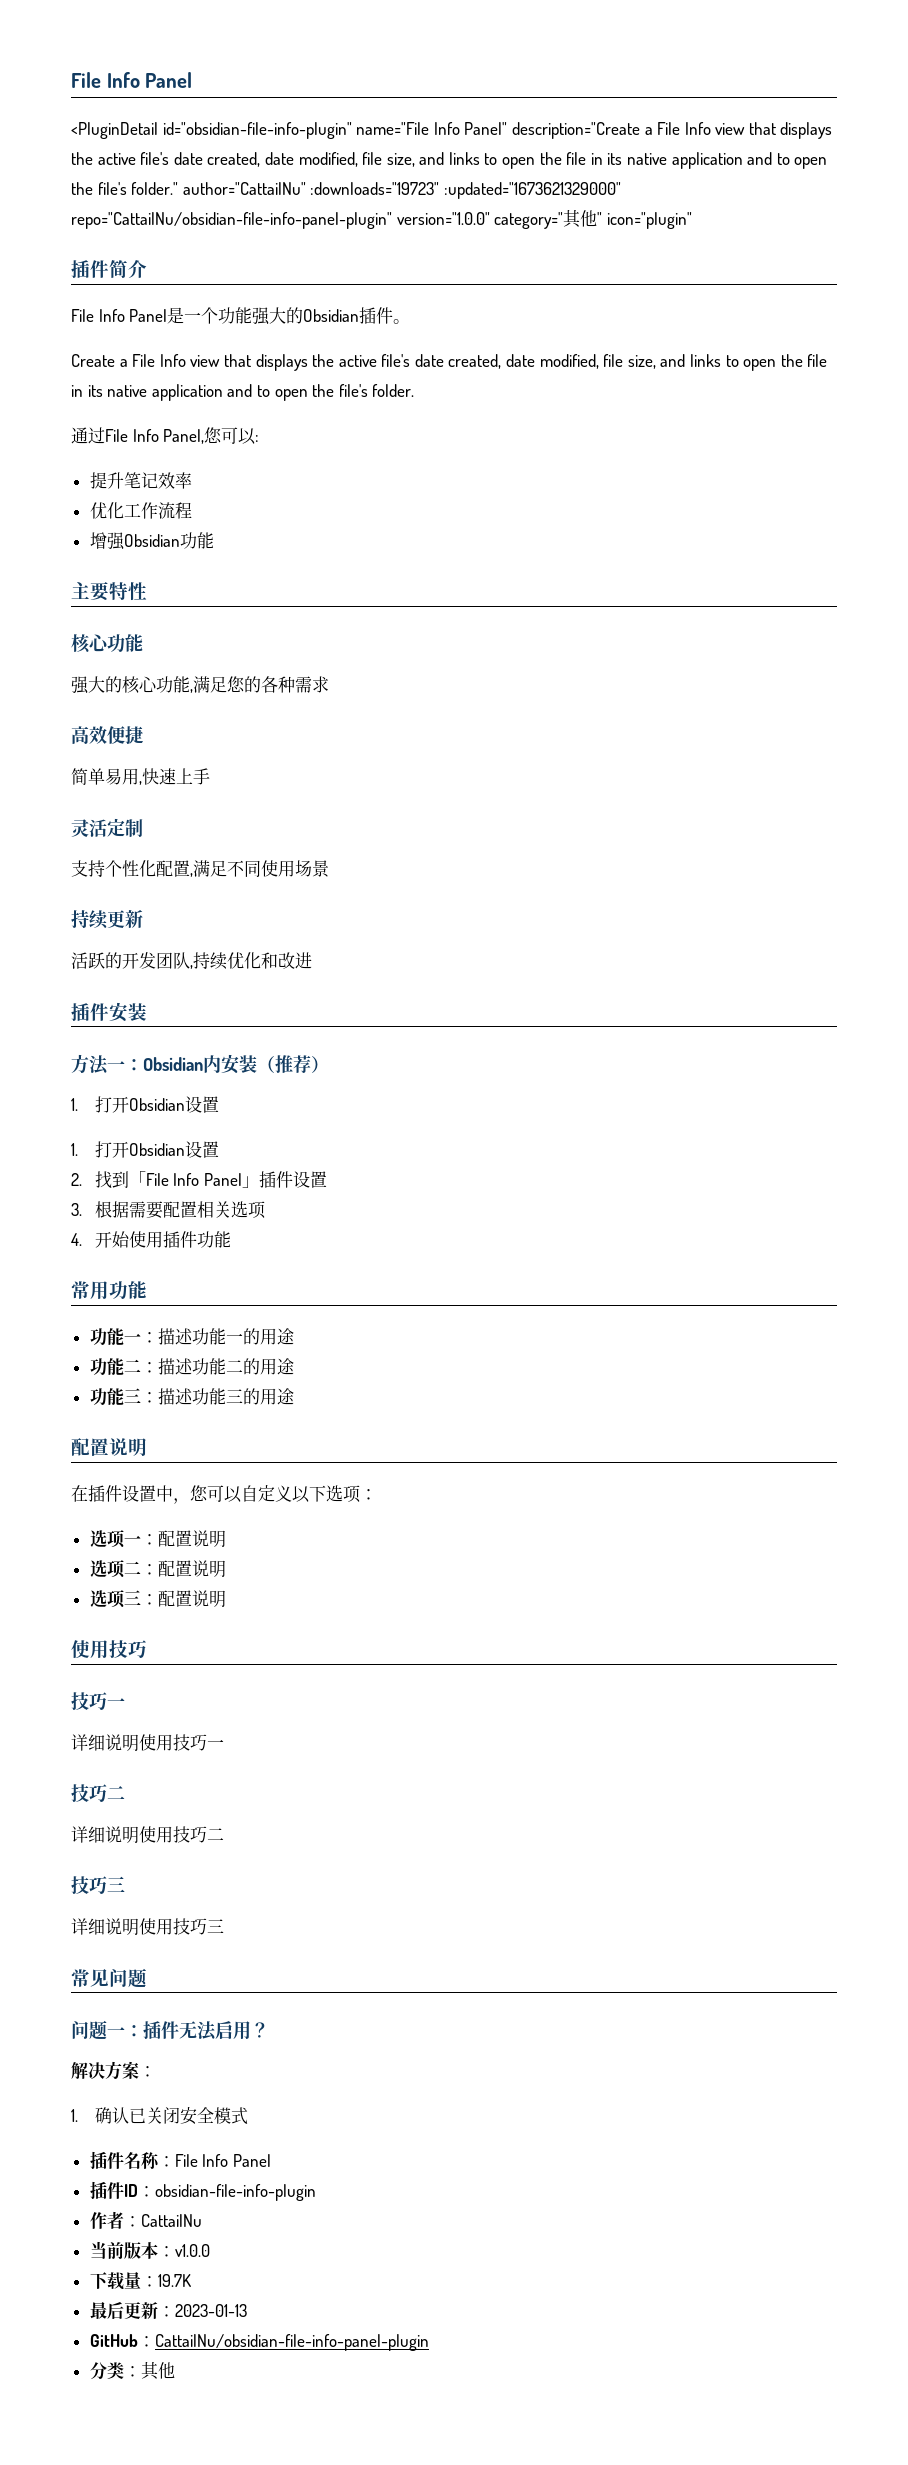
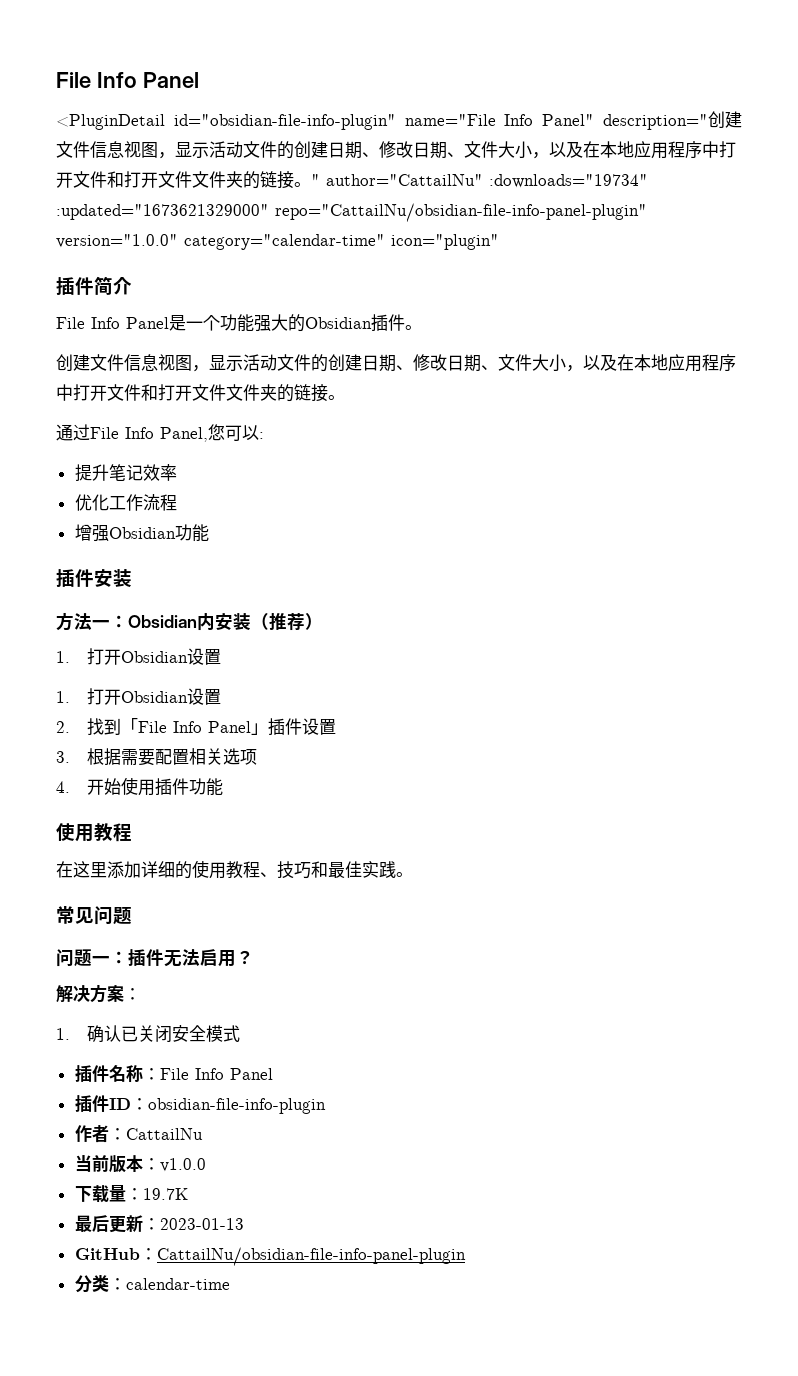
- <PluginDetail id="obsidian-file-info-plugin" name="File Info Panel" description="Create a File Info view that displays the active file's date created, date modified, file size, and links to open the file in its native application and to open the file's folder." author="CattailNu" :downloads="19723" :updated="1673621329000" repo="CattailNu/obsidian-file-info-panel-plugin" version="1.0.0" category="其他" icon="plugin"
+ <PluginDetail id="obsidian-file-info-plugin" name="File Info Panel" description="创建文件信息视图，显示活动文件的创建日期、修改日期、文件大小，以及在本地应用程序中打开文件和打开文件文件夹的链接。" author="CattailNu" :downloads="19734" :updated="1673621329000" repo="CattailNu/obsidian-file-info-panel-plugin" version="1.0.0" category="calendar-time" icon="plugin"
  File Info Panel是一个功能强大的Obsidian插件。
- Create a File Info view that displays the active file's date created, date modified, file size, and links to open the file in its native application and to open the file's folder.
+ 创建文件信息视图，显示活动文件的创建日期、修改日期、文件大小，以及在本地应用程序中打开文件和打开文件文件夹的链接。
- 主要特性
- 核心功能
- 强大的核心功能,满足您的各种需求
- 高效便捷
- 简单易用,快速上手
- 灵活定制
- 支持个性化配置,满足不同使用场景
- 持续更新
- 活跃的开发团队,持续优化和改进
  4.开始使用插件功能
- 常用功能
- 功能一：描述功能一的用途
- 功能二：描述功能二的用途
- 功能三：描述功能三的用途
- 配置说明
- 在插件设置中，您可以自定义以下选项：
- 选项一：配置说明
- 选项二：配置说明
- 选项三：配置说明
- 使用技巧
- 技巧一
- 详细说明使用技巧一
- 技巧二
- 详细说明使用技巧二
- 技巧三
- 详细说明使用技巧三
+ 使用教程
+ 在这里添加详细的使用教程、技巧和最佳实践。
- 分类：其他
+ 分类：calendar-time

